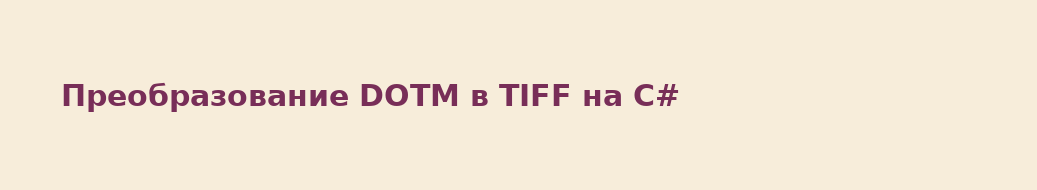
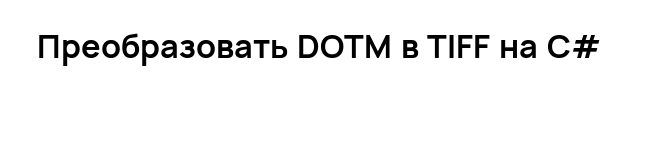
- Преобразование DOTM в TIFF на C#
+ Преобразовать DOTM в TIFF на C#

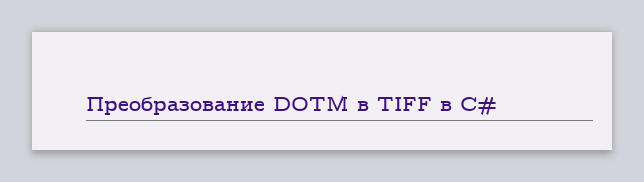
- Преобразовать DOTM в TIFF на C#
+ Преобразование DOTM в TIFF в C#

